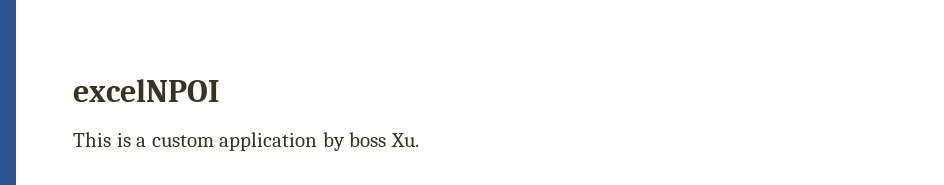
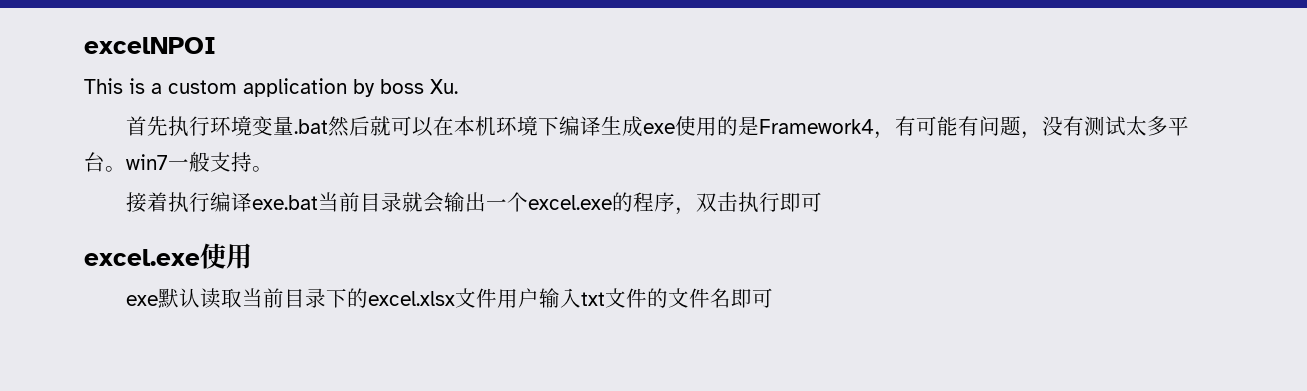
+ 首先执行环境变量.bat然后就可以在本机环境下编译生成exe使用的是Framework4，有可能有问题，没有测试太多平台。win7一般支持。
+ 接着执行编译exe.bat当前目录就会输出一个excel.exe的程序，双击执行即可
+ excel.exe使用
+ exe默认读取当前目录下的excel.xlsx文件用户输入txt文件的文件名即可

